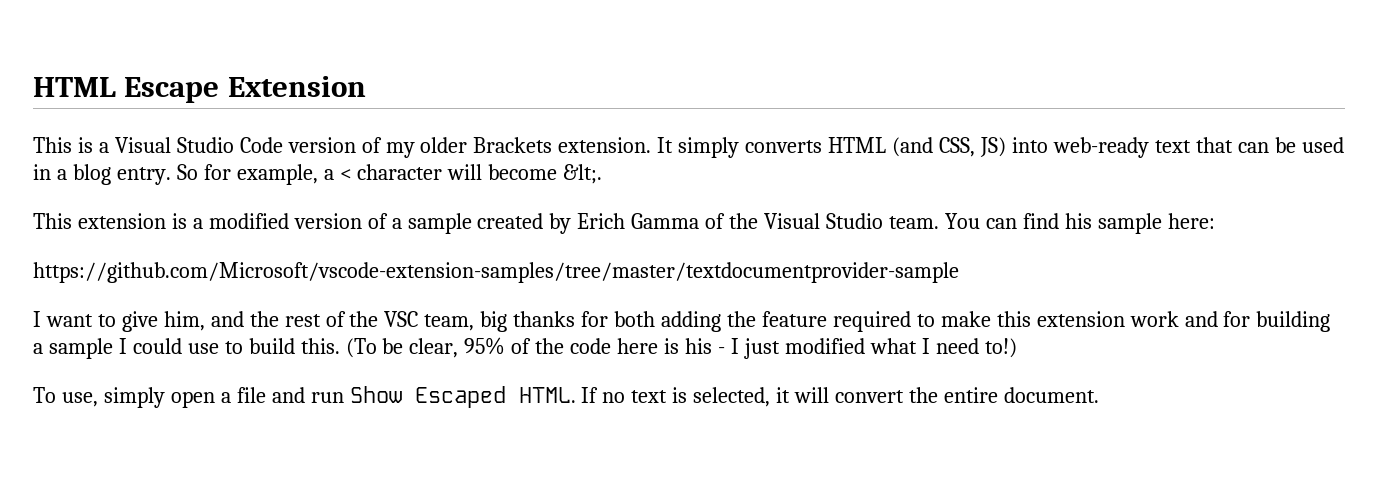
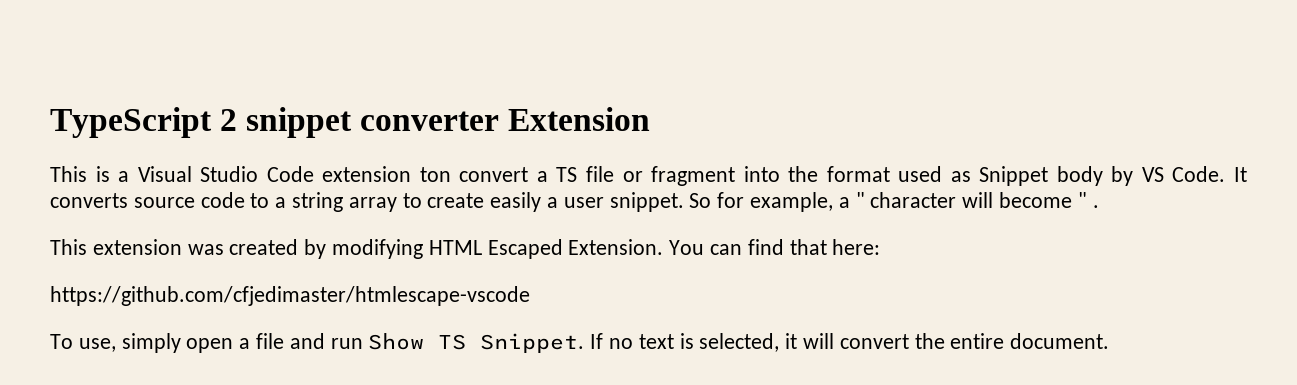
- HTML Escape Extension
+ TypeScript 2 snippet converter Extension
- This is a Visual Studio Code version of my older Brackets extension. It simply converts HTML (and CSS, JS) into web-ready text that can be used in a blog entry.
+ This is a Visual Studio Code extension ton convert a TS file or fragment into the format used as Snippet body by VS Code. It converts source code to a string array to create easily a user snippet.
- So for example, a < character will become &lt;.
+ So for example, a " character will become " .
- This extension is a modified version of a sample created by Erich Gamma of the Visual Studio team.
+ This extension was created by modifying HTML Escaped Extension.
- You can find his sample here:
+ You can find that here:
- https://github.com/Microsoft/vscode-extension-samples/tree/master/textdocumentprovider-sample
- I want to give him, and the rest of the VSC team, big thanks for both adding the feature required to make this extension work and for building a sample I could use to build this. (To be clear, 95% of the code here is his - I just modified what I need to!)
+ https://github.com/cfjedimaster/htmlescape-vscode
- To use, simply open a file and run Show Escaped HTML.
+ To use, simply open a file and run Show TS Snippet.

